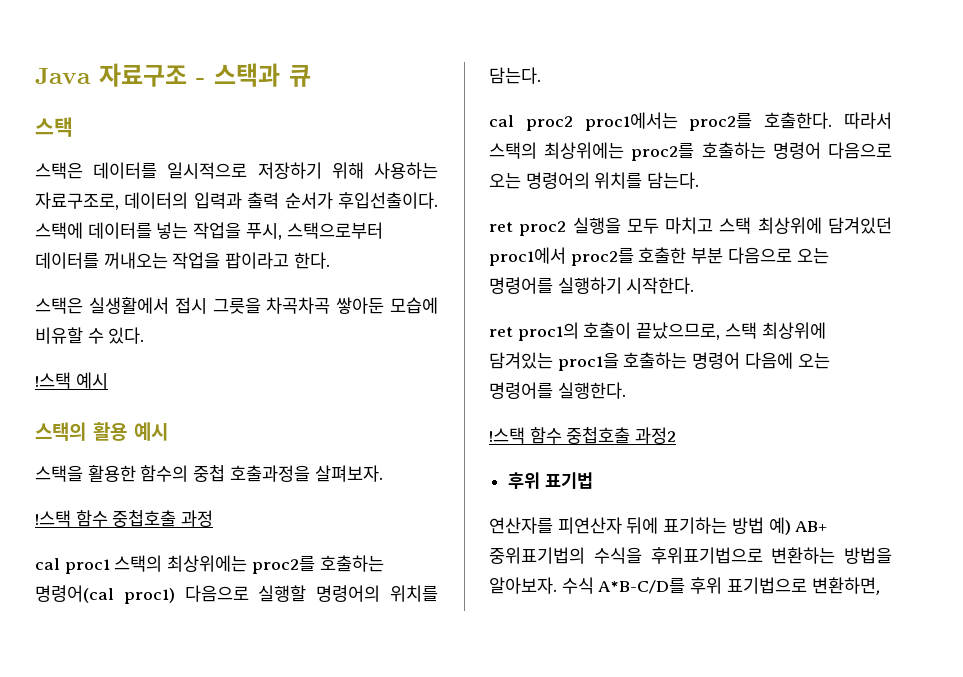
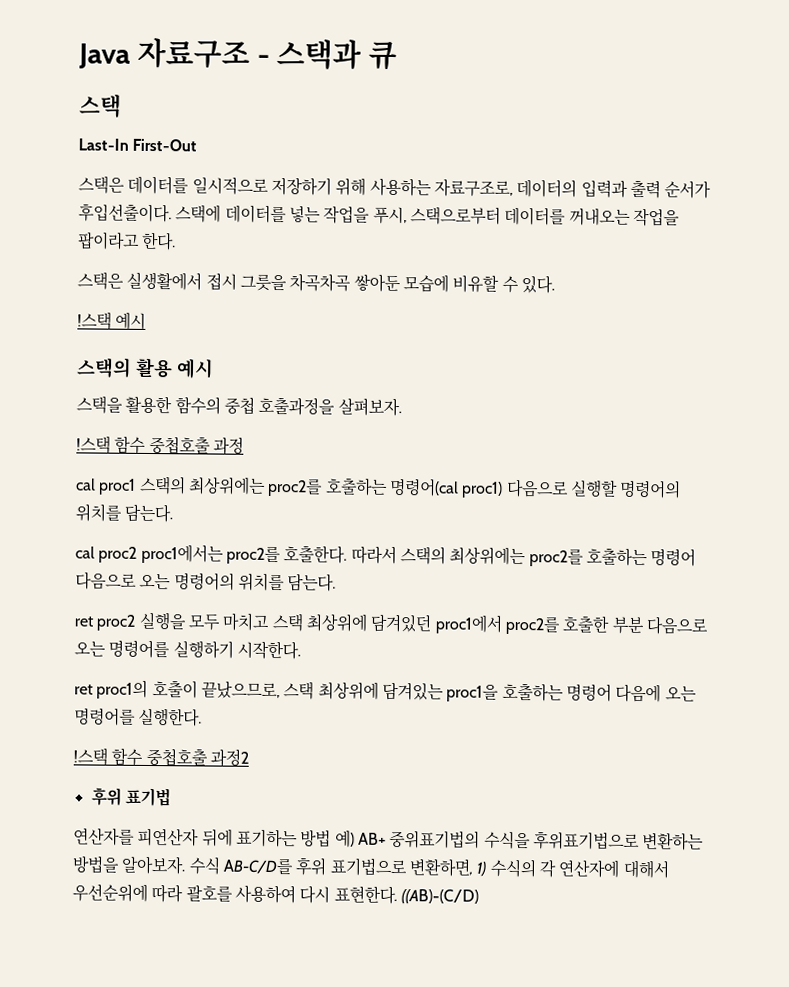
+ Last-In First-Out
- 수식 A*B-C/D를 후위 표기법으로 변환하면,
+ 수식 AB-C/D를 후위 표기법으로 변환하면, 1) 수식의 각 연산자에 대해서 우선순위에 따라 괄호를 사용하여 다시 표현한다. ((AB)-(C/D)

